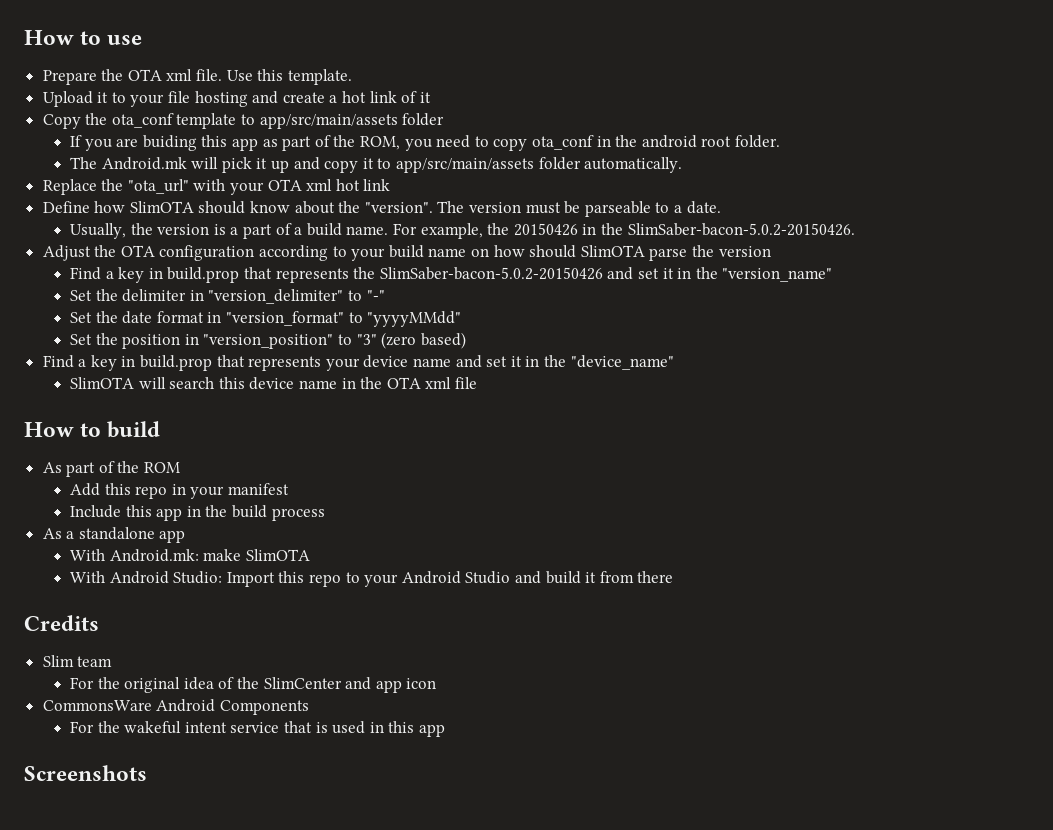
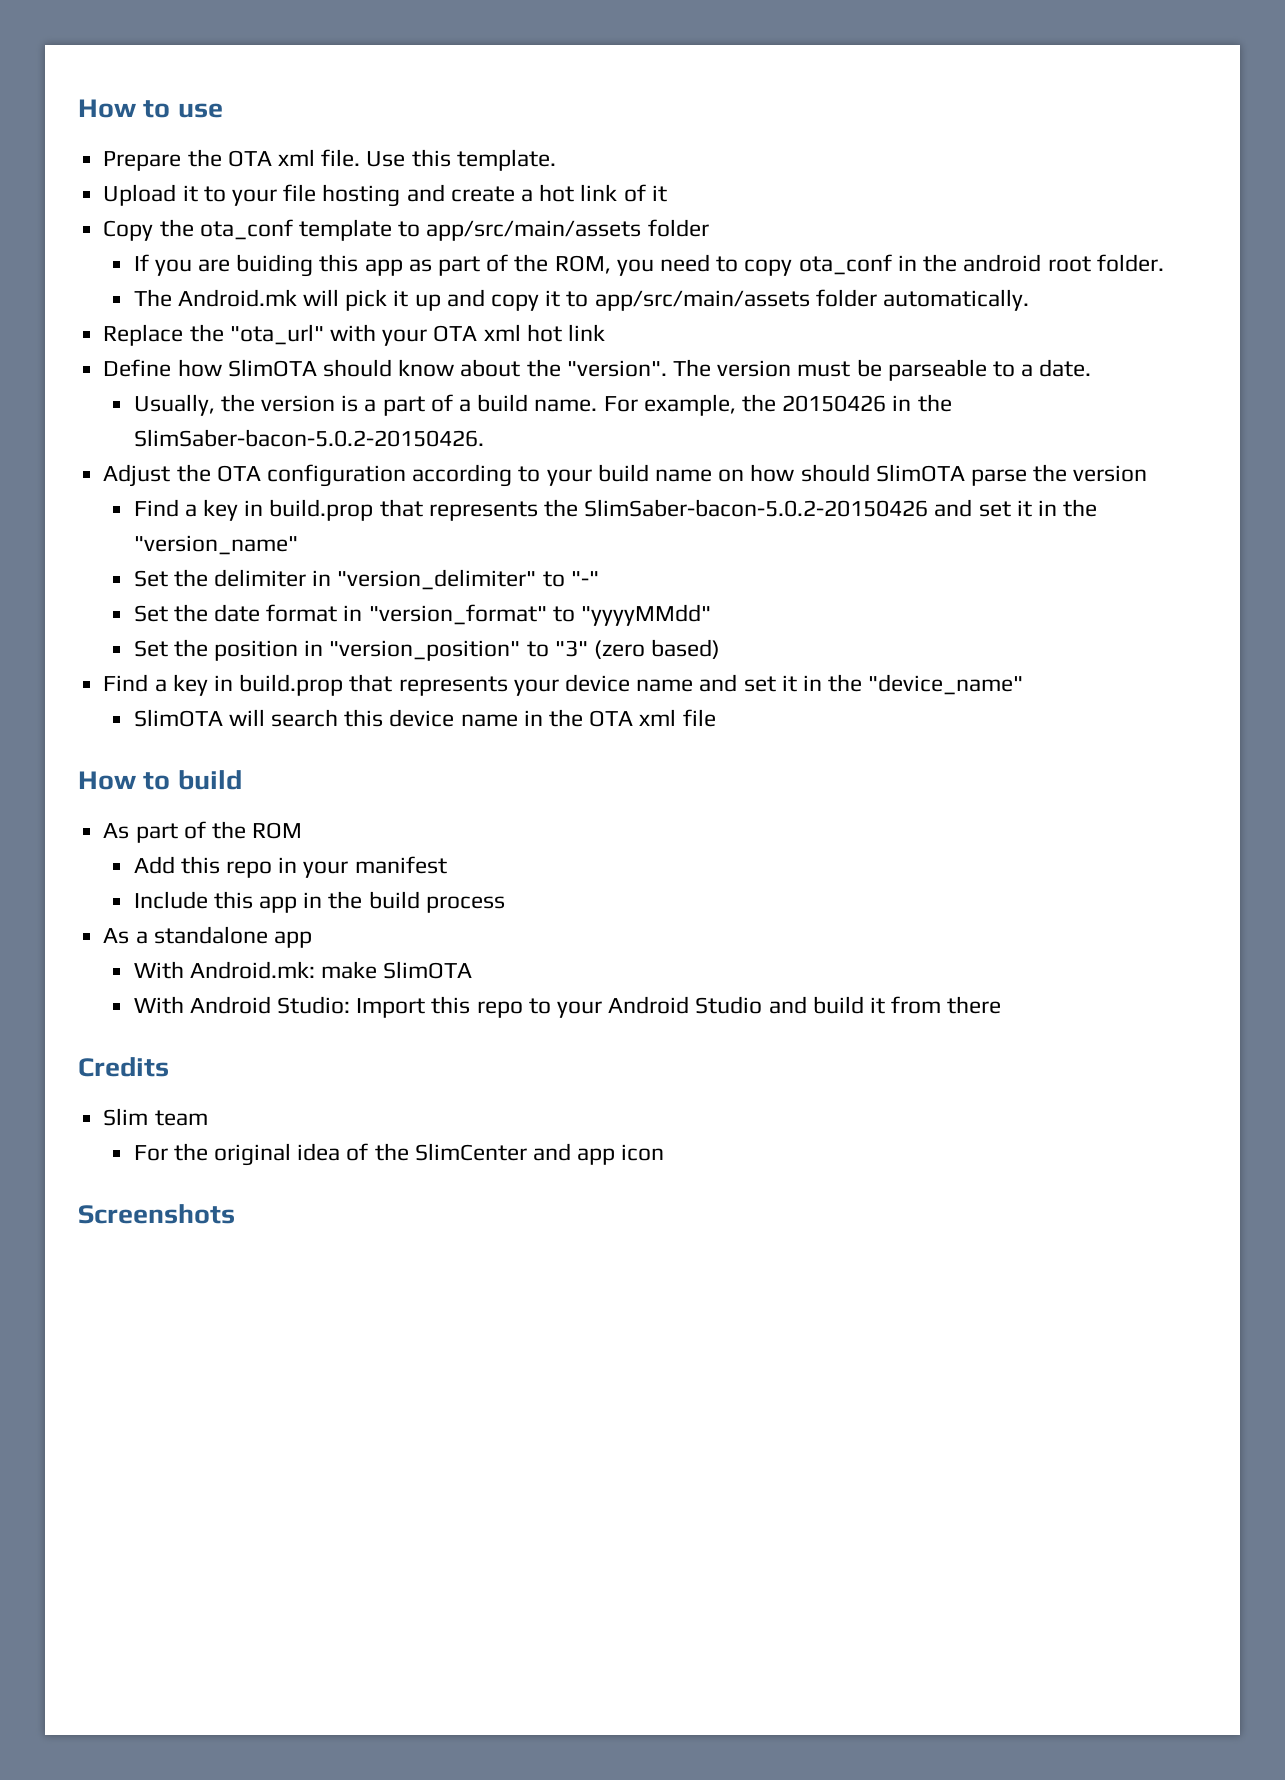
- CommonsWare Android Components
- For the wakeful intent service that is used in this app

